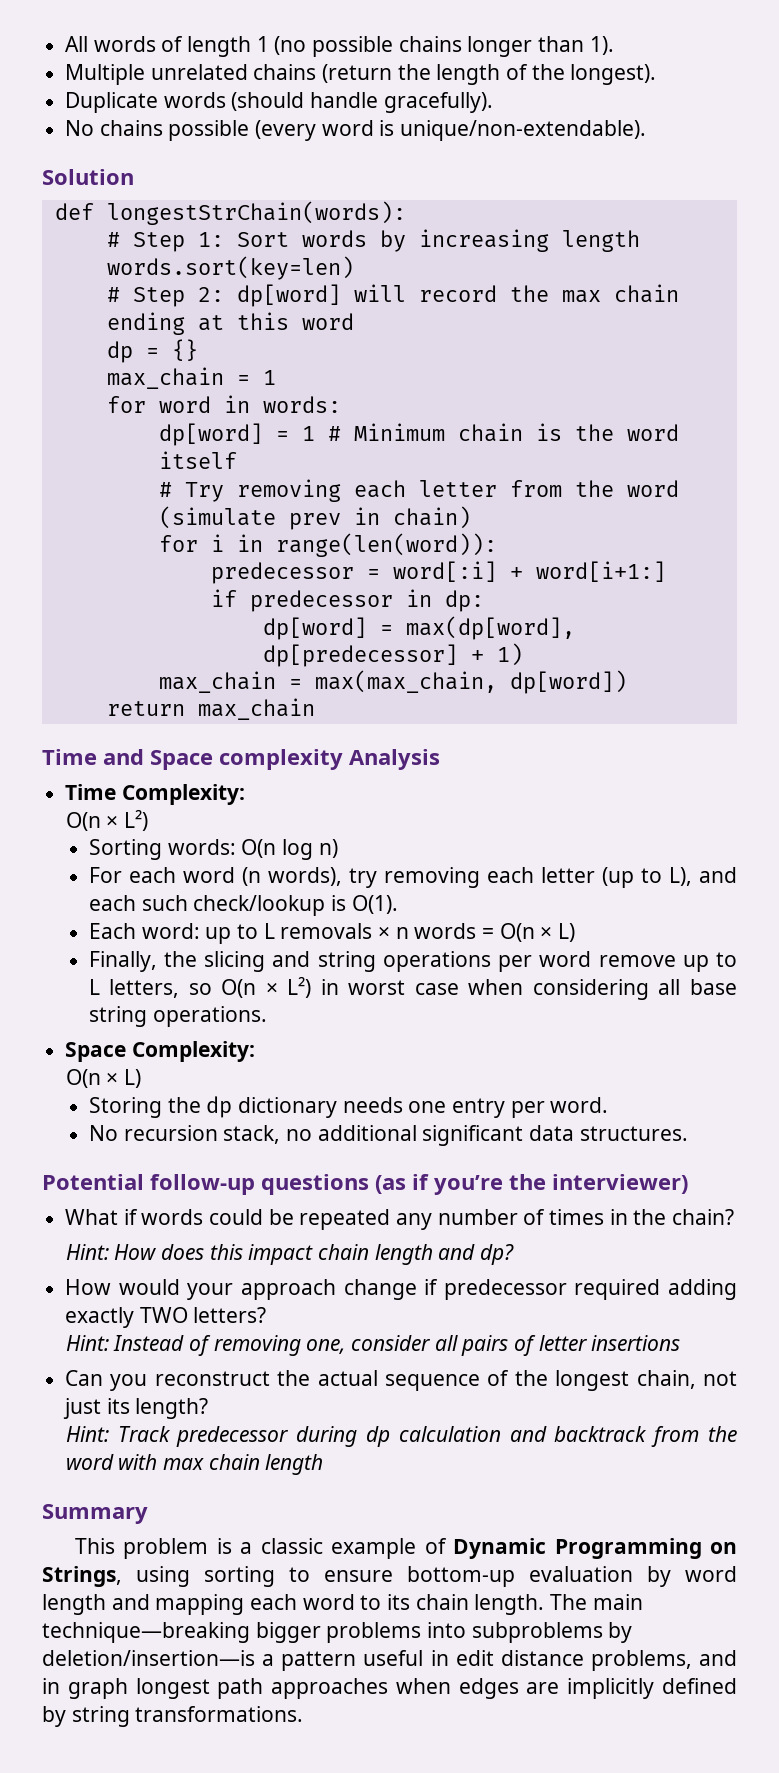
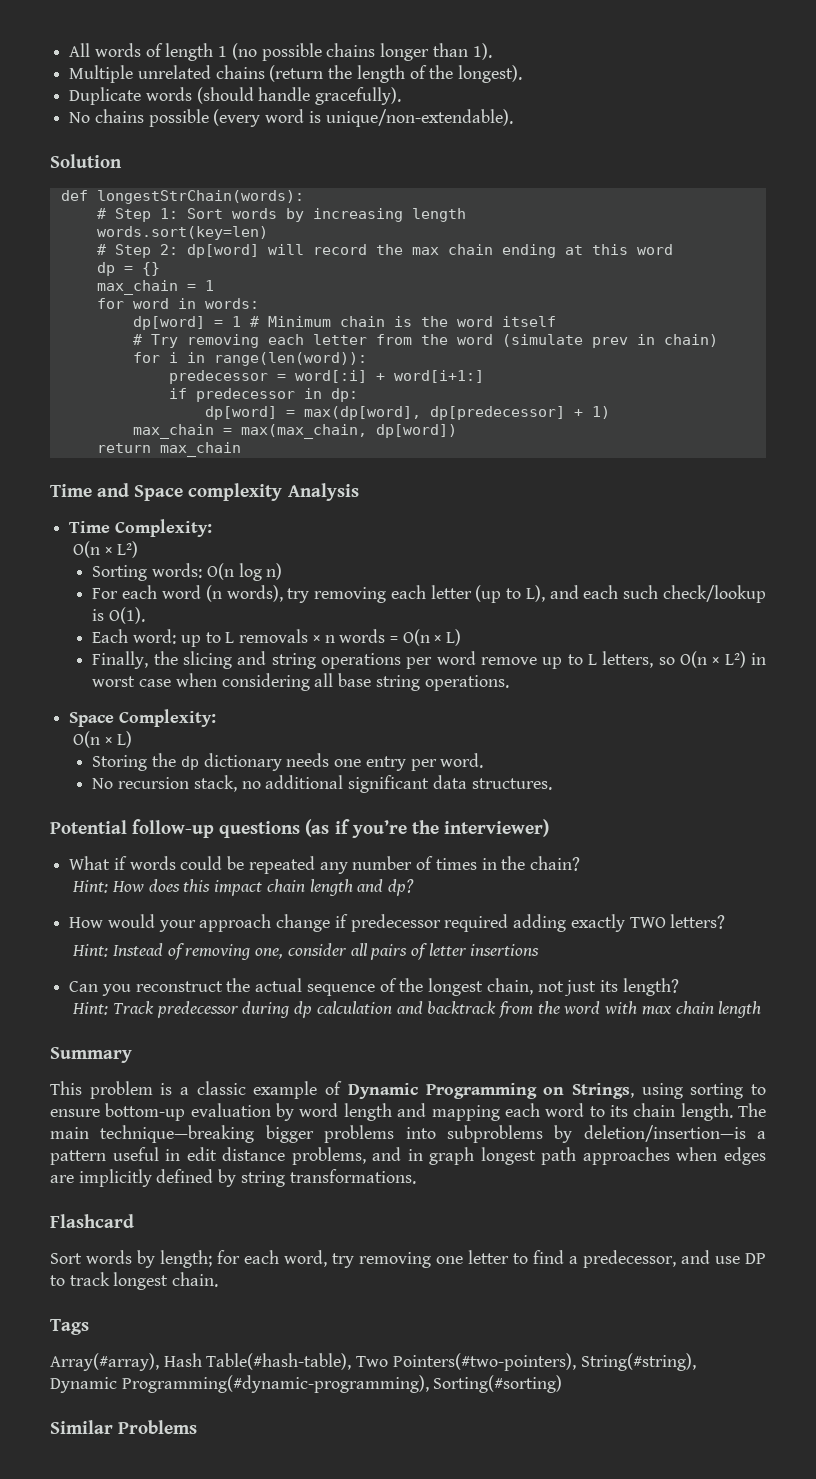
+ Flashcard
+ Sort words by length; for each word, try removing one letter to find a predecessor, and use DP to track longest chain.
+ Tags
+ Array(#array), Hash Table(#hash-table), Two Pointers(#two-pointers), String(#string), Dynamic Programming(#dynamic-programming), Sorting(#sorting)
+ Similar Problems

